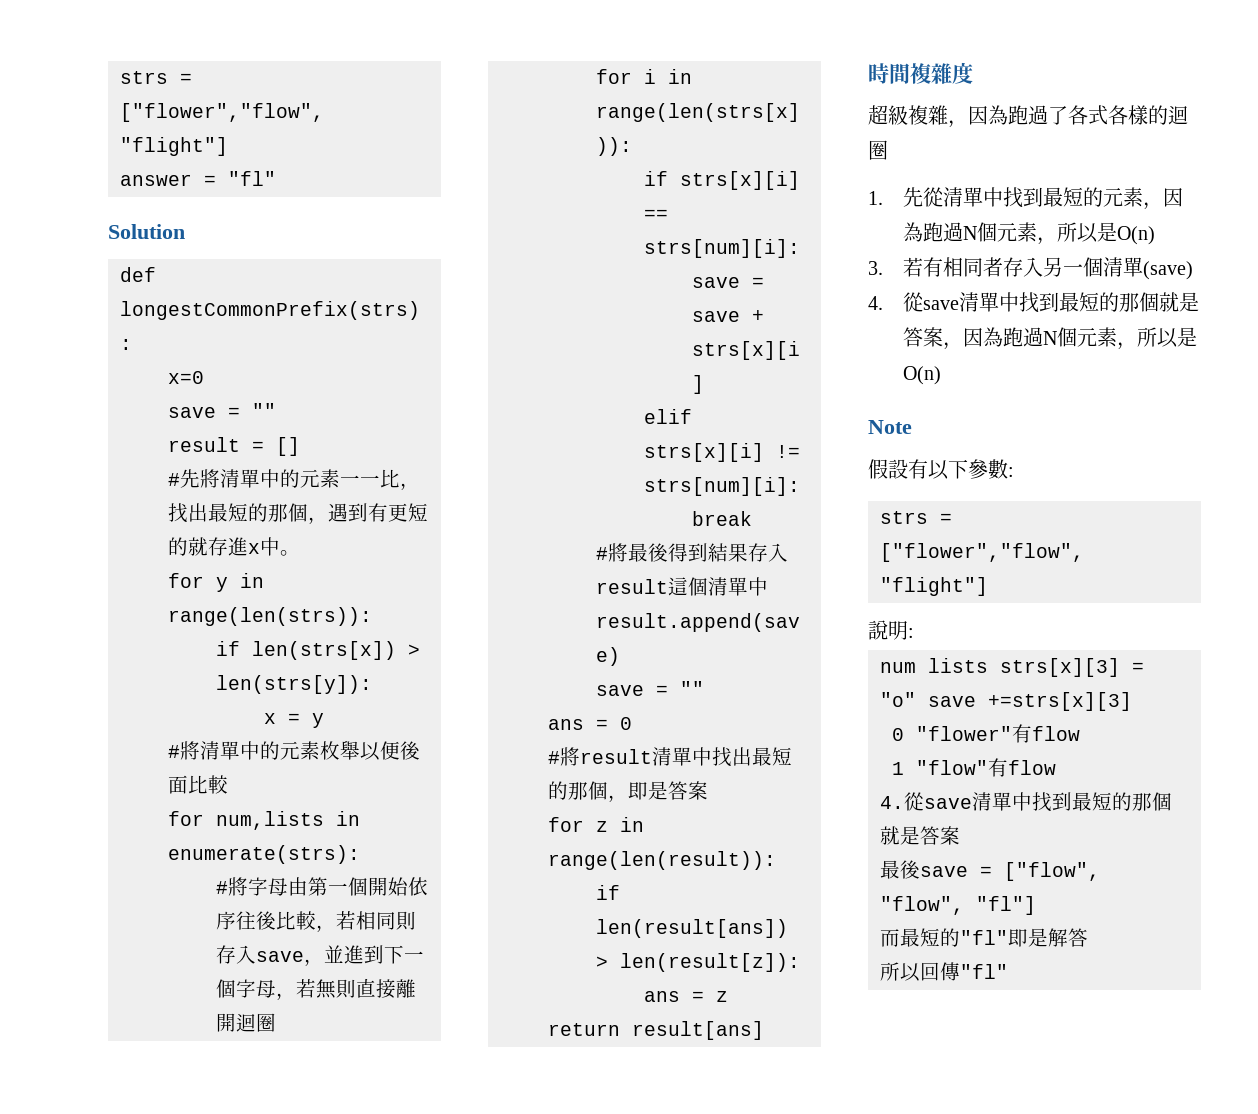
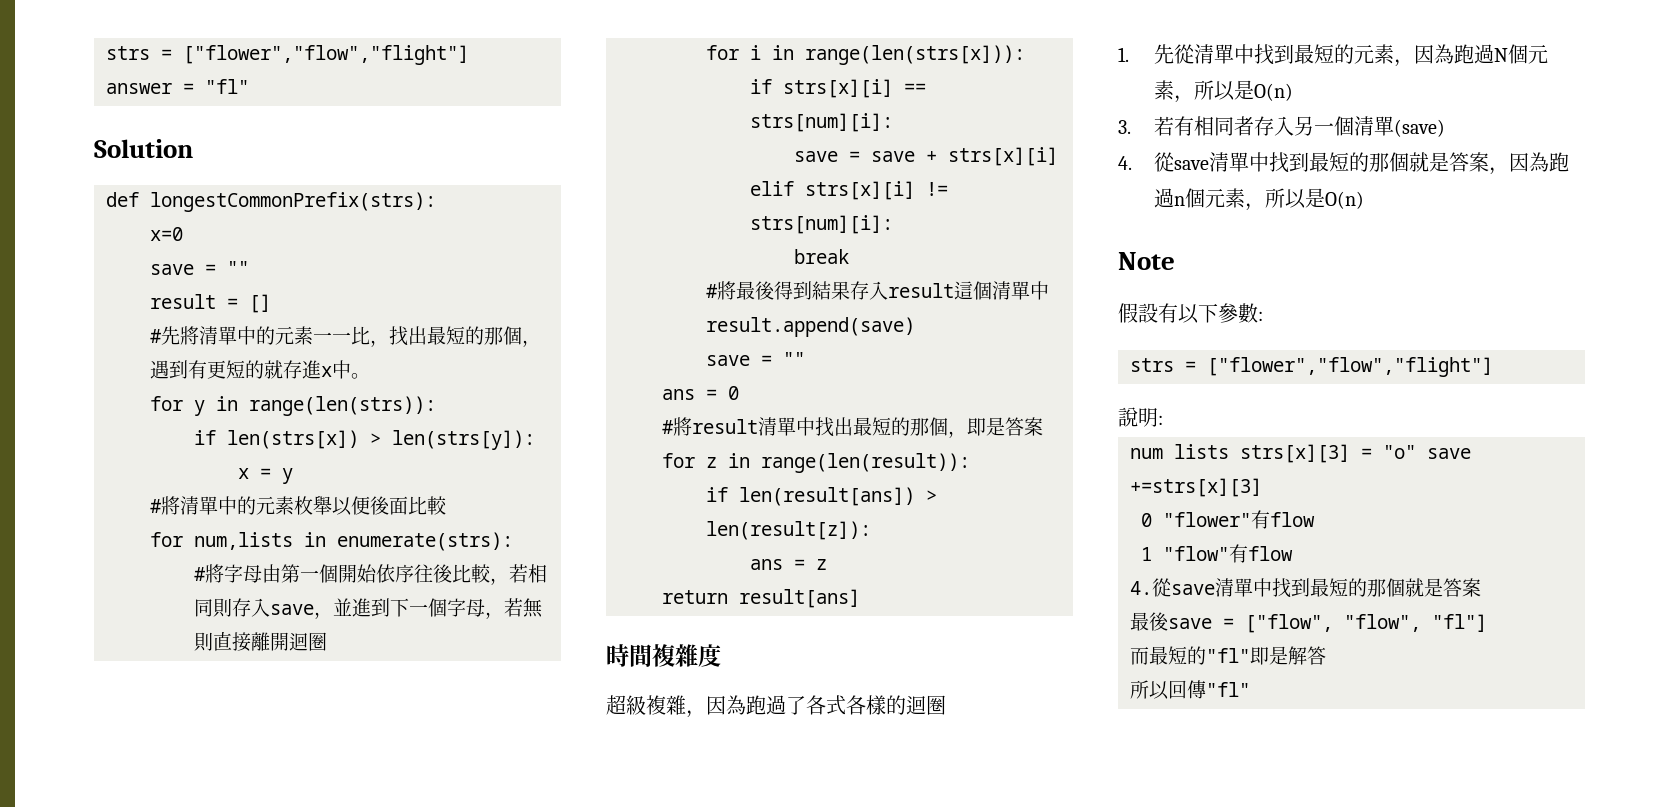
- 4.從save清單中找到最短的那個就是答案，因為跑過N個元素，所以是O(n)
+ 4.從save清單中找到最短的那個就是答案，因為跑過n個元素，所以是O(n)

